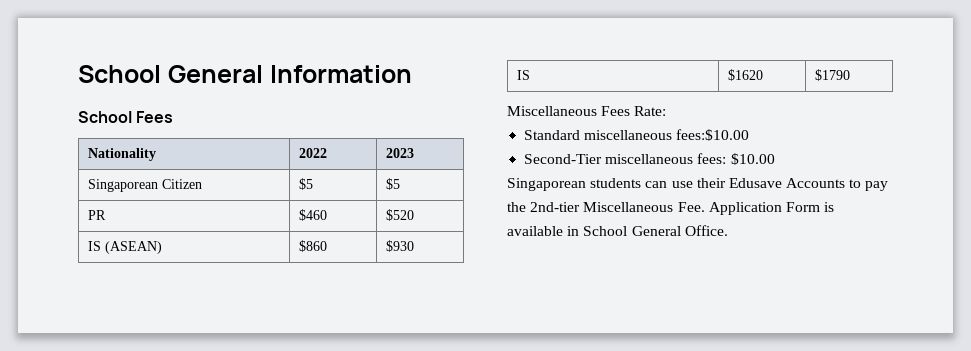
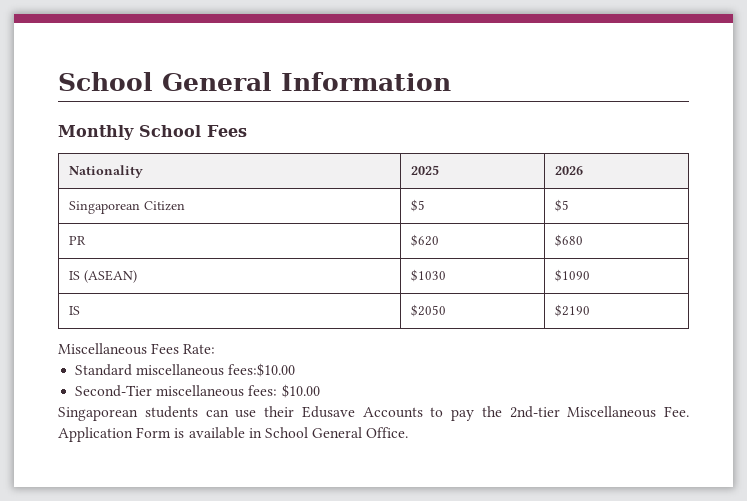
- School Fees
+ Monthly School Fees
- Nationality | 2022 | 2023
+ Nationality | 2025 | 2026
- PR | $460 | $520
+ PR | $620 | $680
- IS (ASEAN) | $860 | $930
+ IS (ASEAN) | $1030 | $1090
- IS | $1620 | $1790
+ IS | $2050 | $2190

